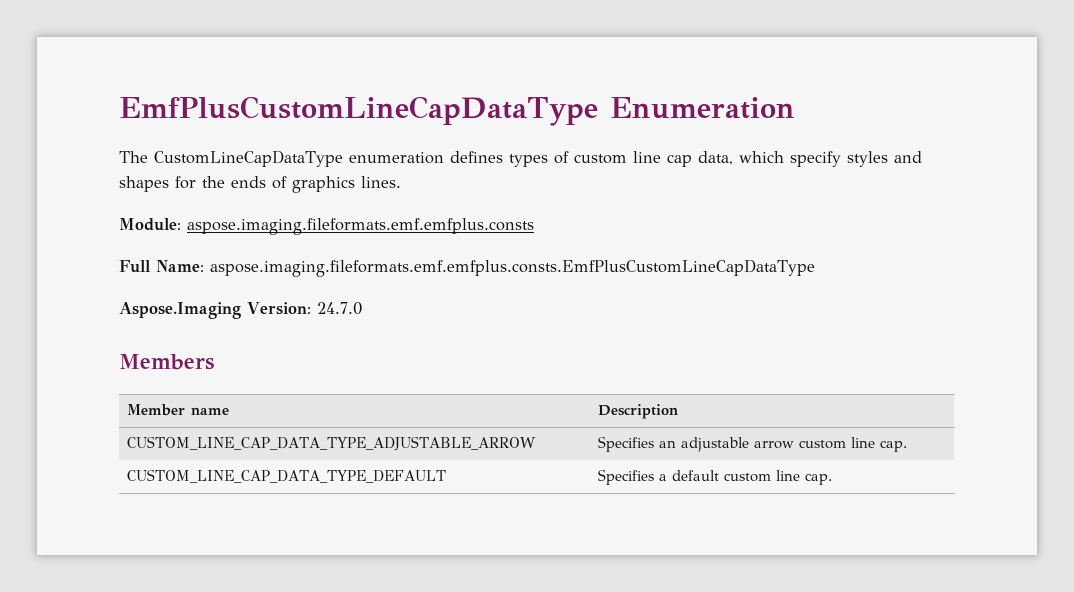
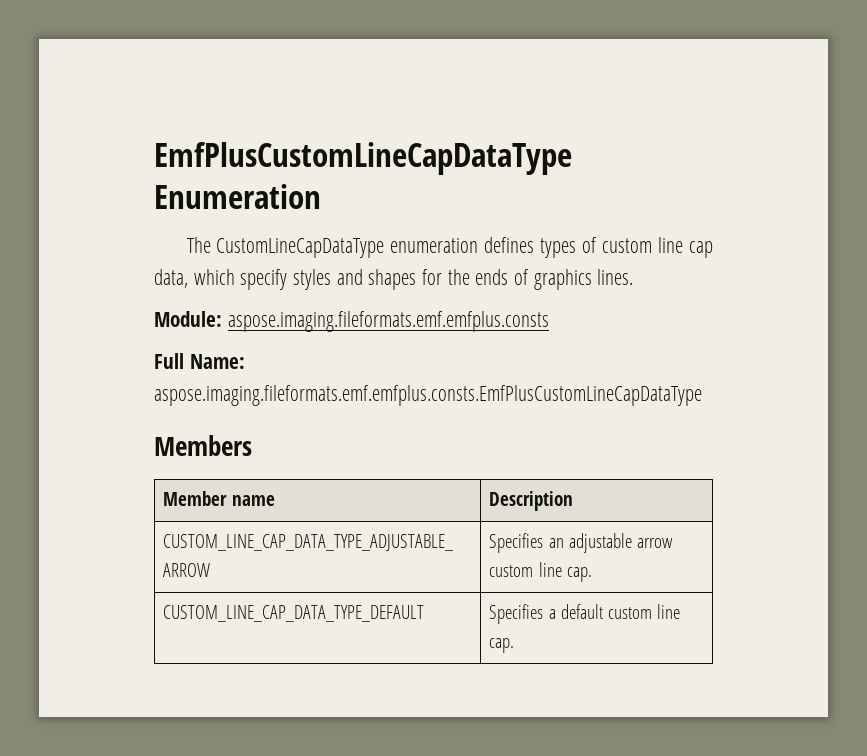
- Aspose.Imaging Version: 24.7.0

